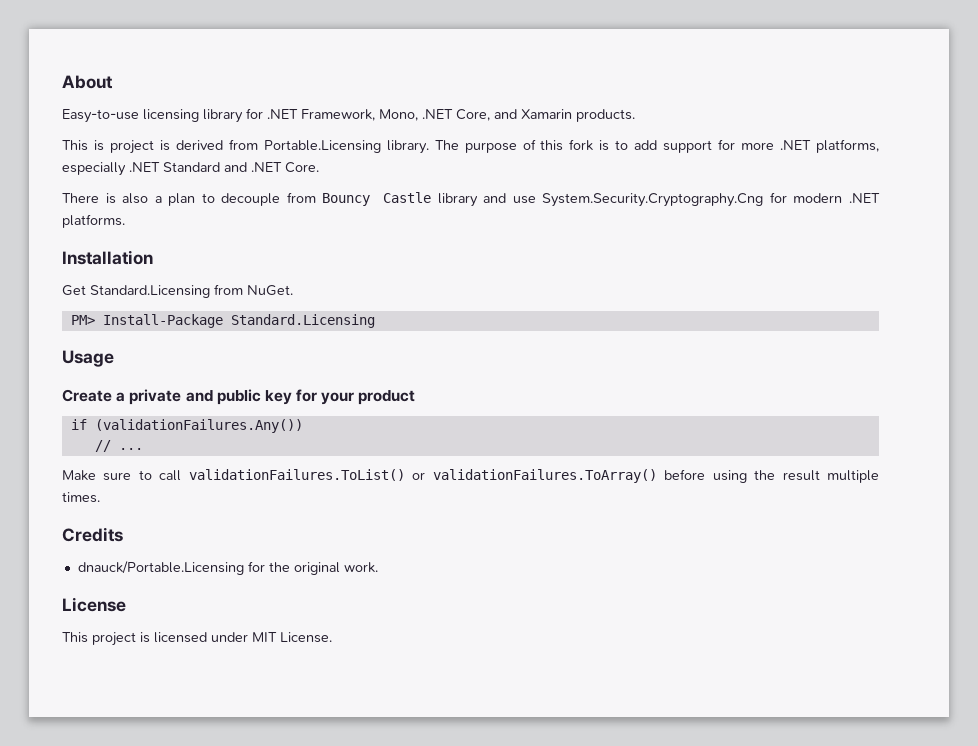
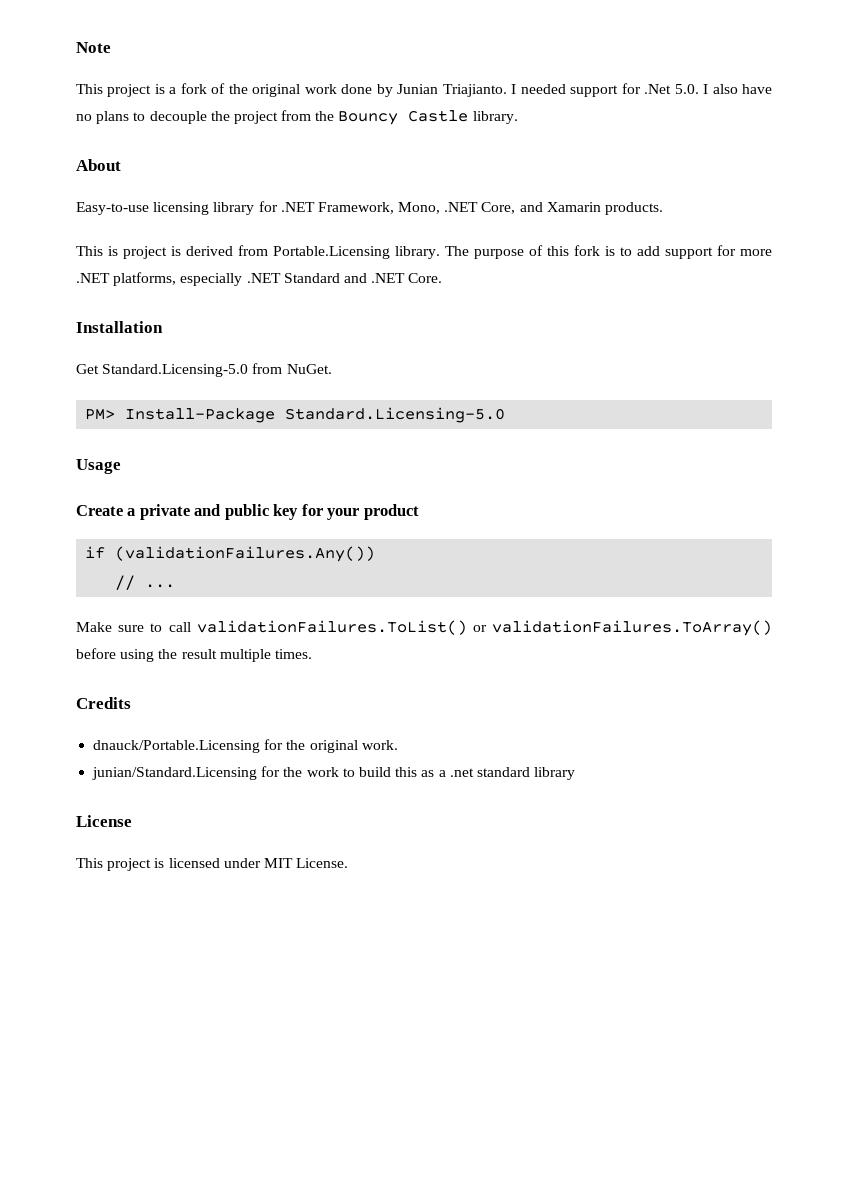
+ Note
+ This project is a fork of the original work done by Junian Triajianto. I needed support for .Net 5.0. I also have no plans to decouple the project from the Bouncy Castle library.
- There is also a plan to decouple from Bouncy Castle library and use System.Security.Cryptography.Cng for modern .NET platforms.
- Get Standard.Licensing from NuGet.
+ Get Standard.Licensing-5.0 from NuGet.
- PM> Install-Package Standard.Licensing
+ PM> Install-Package Standard.Licensing-5.0
+ junian/Standard.Licensing for the work to build this as a .net standard library

